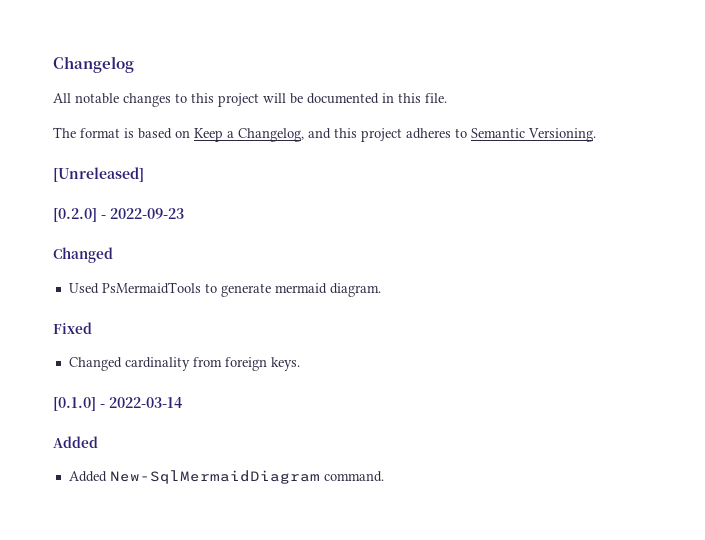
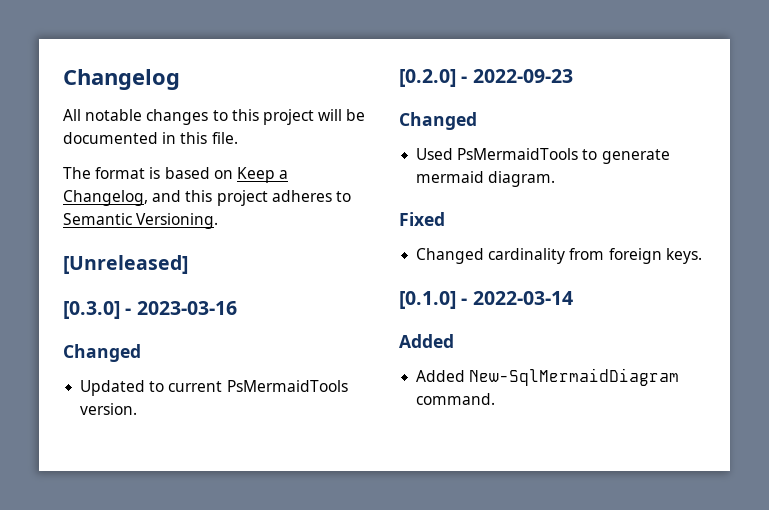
+ [0.3.0] - 2023-03-16
+ Changed
+ Updated to current PsMermaidTools version.

